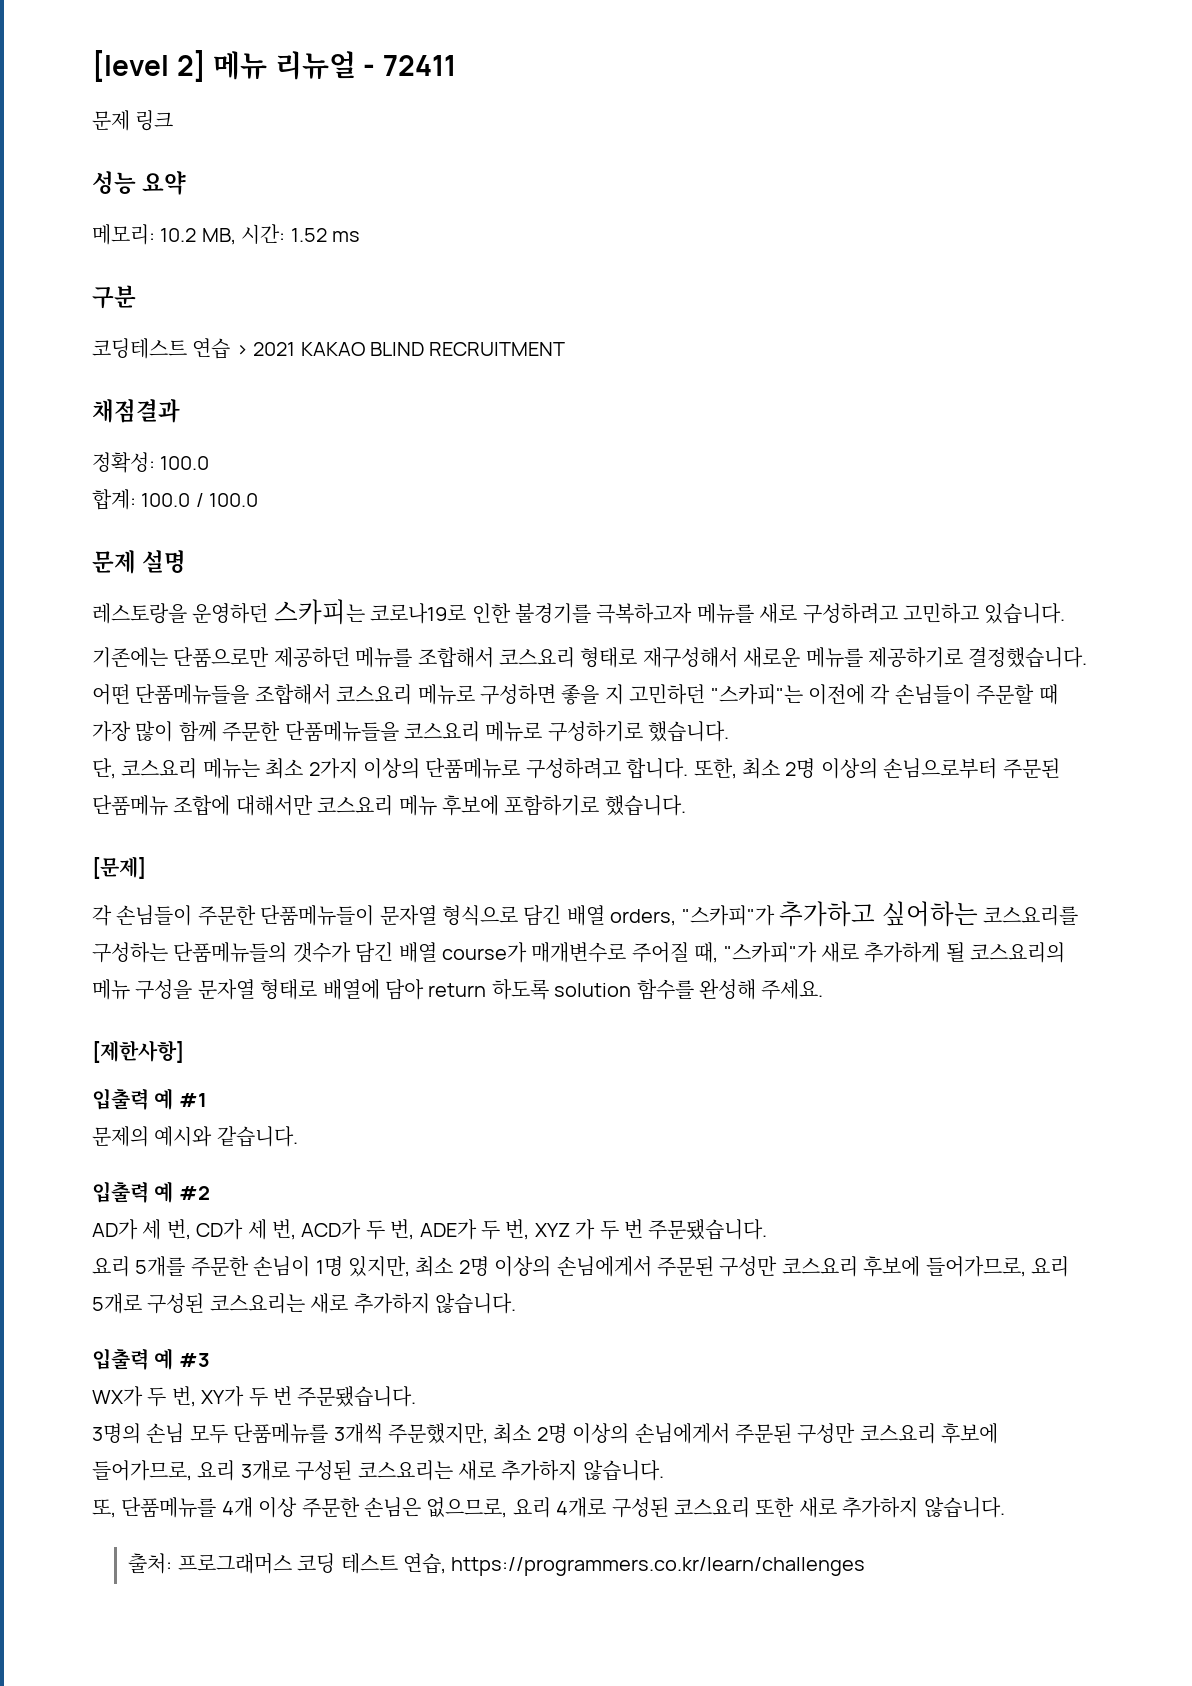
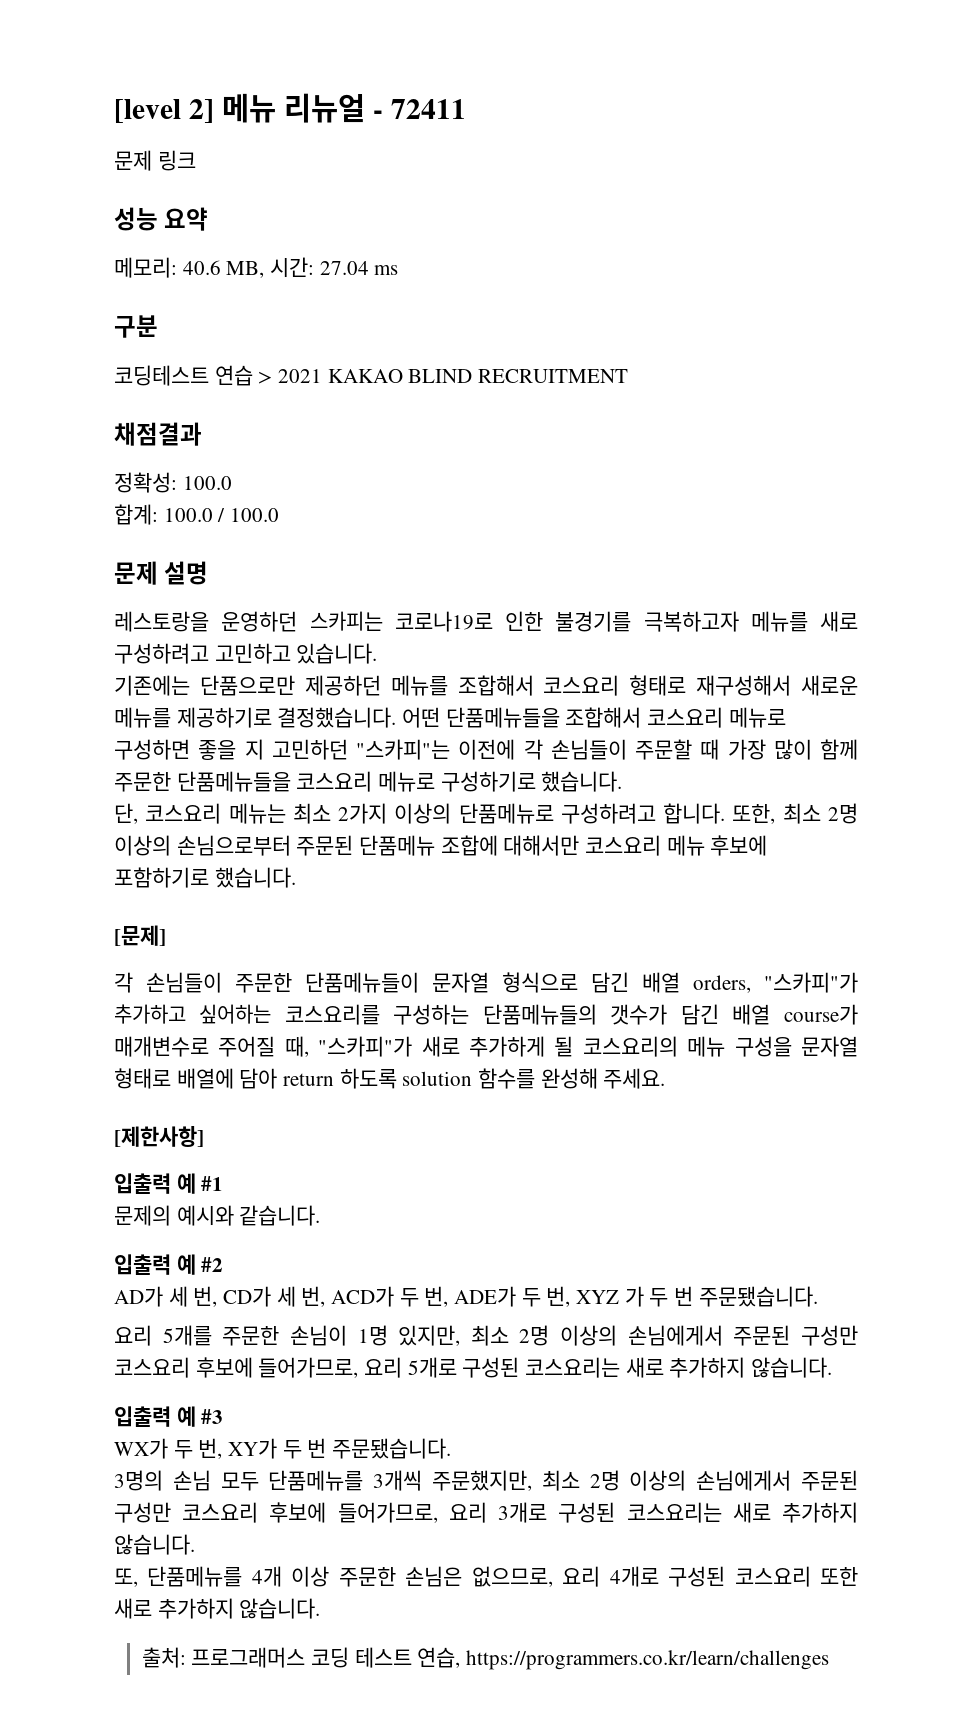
- 메모리: 10.2 MB, 시간: 1.52 ms
+ 메모리: 40.6 MB, 시간: 27.04 ms

